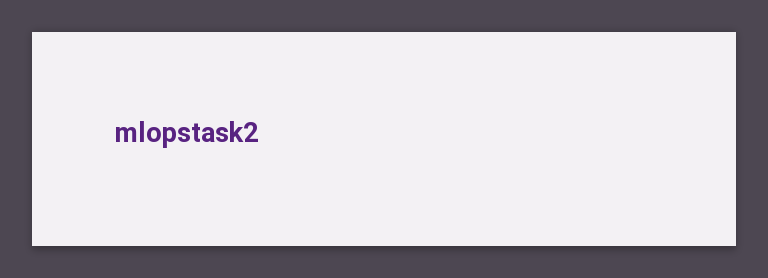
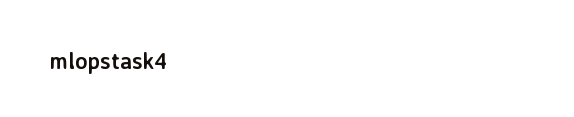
- mlopstask2
+ mlopstask4

